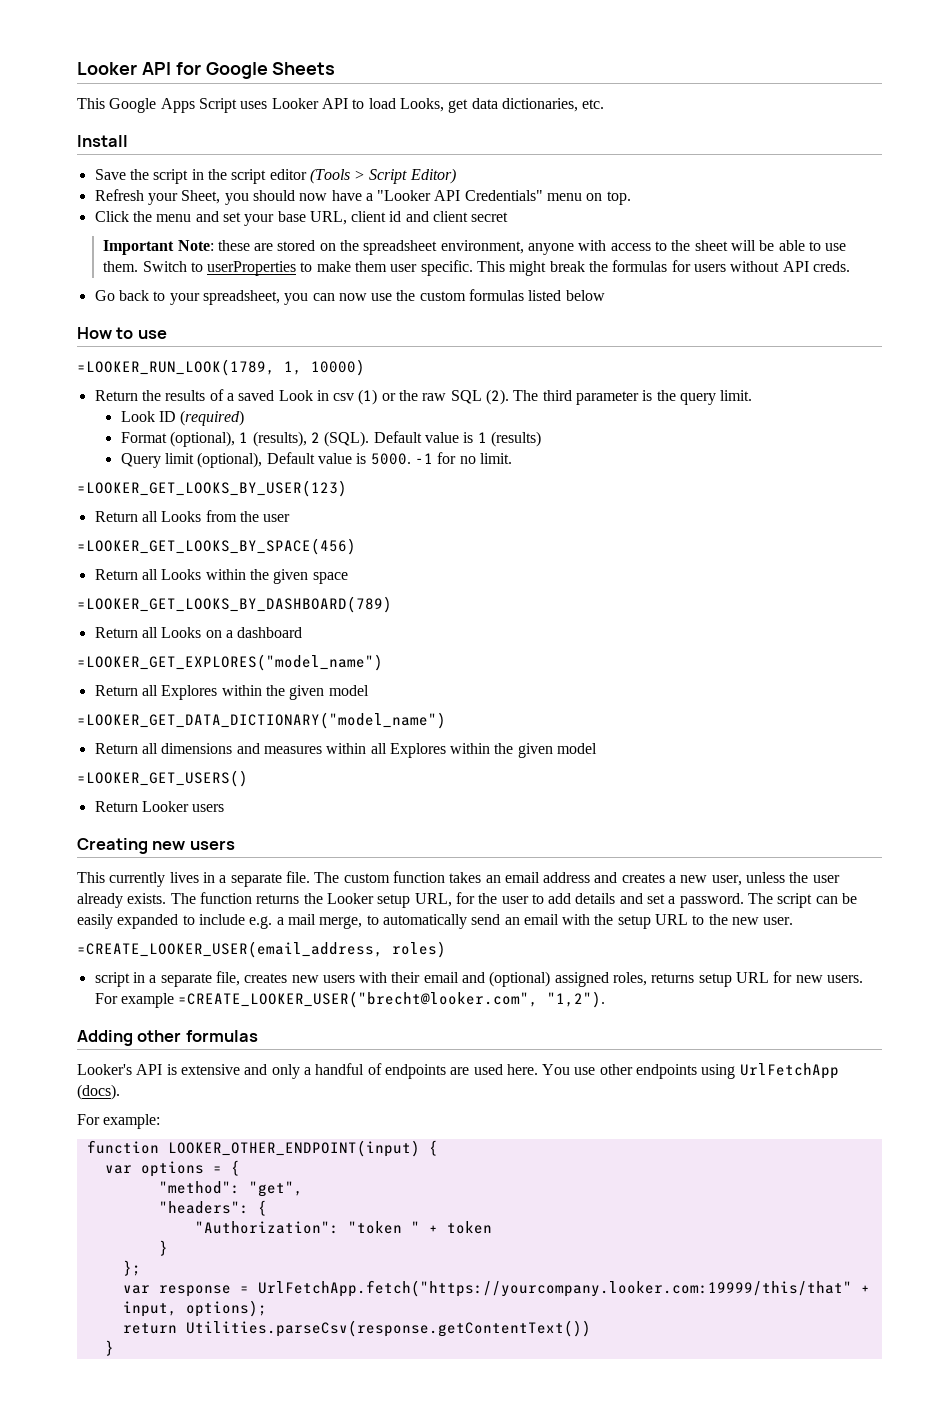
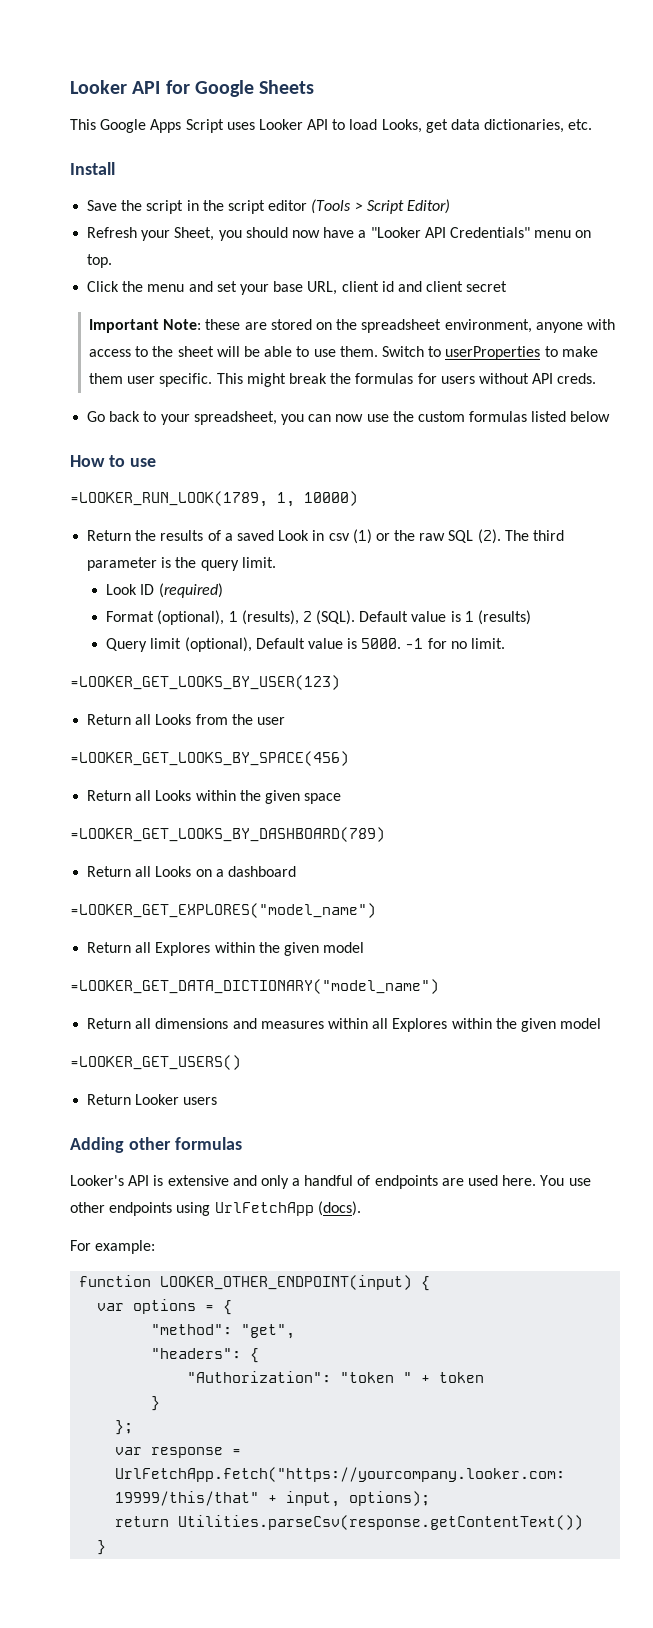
- Creating new users
- This currently lives in a separate file. The custom function takes an email address and creates a new user, unless the user already exists. The function returns the Looker setup URL, for the user to add details and set a password. The script can be easily expanded to include e.g. a mail merge, to automatically send an email with the setup URL to the new user.
- =CREATE_LOOKER_USER(email_address, roles)
- script in a separate file, creates new users with their email and (optional) assigned roles, returns setup URL for new users. For example =CREATE_LOOKER_USER("brecht@looker.com", "1,2").

